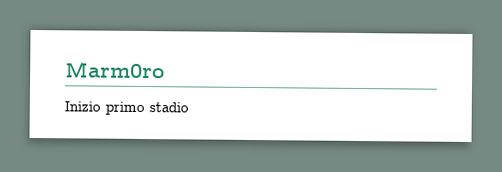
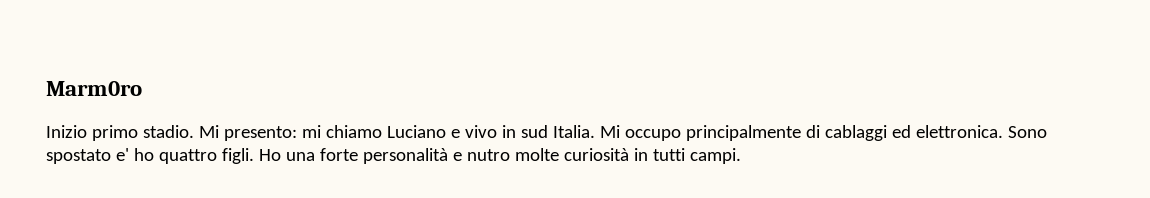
- Inizio primo stadio
+ Inizio primo stadio. Mi presento: mi chiamo Luciano e vivo in sud Italia. Mi occupo principalmente di cablaggi ed elettronica. Sono spostato e' ho quattro figli. Ho una forte personalità e nutro molte curiosità in tutti campi.

